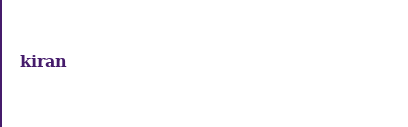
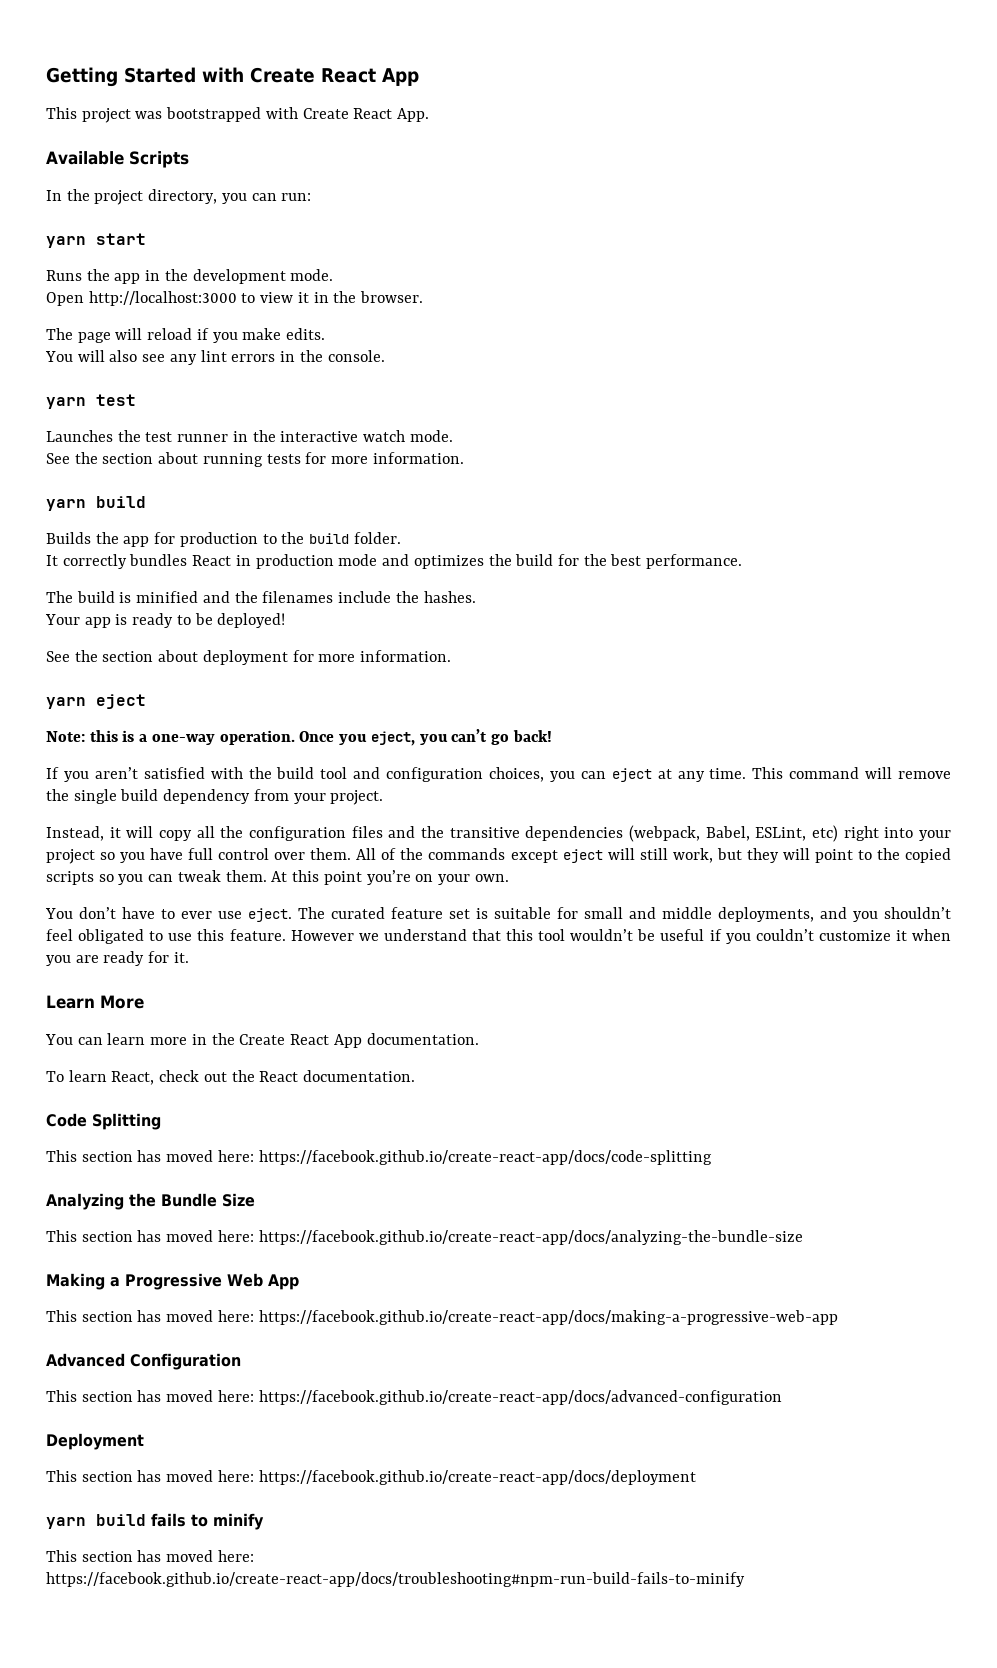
- kiran
+ Getting Started with Create React App
+ This project was bootstrapped with Create React App.
+ Available Scripts
+ In the project directory, you can run:
+ yarn start
+ Runs the app in the development mode.
+ Open http://localhost:3000 to view it in the browser.
+ The page will reload if you make edits.
+ You will also see any lint errors in the console.
+ yarn test
+ Launches the test runner in the interactive watch mode.
+ See the section about running tests for more information.
+ yarn build
+ Builds the app for production to the build folder.
+ It correctly bundles React in production mode and optimizes the build for the best performance.
+ The build is minified and the filenames include the hashes.
+ Your app is ready to be deployed!
+ See the section about deployment for more information.
+ yarn eject
+ Note: this is a one-way operation. Once you eject, you can’t go back!
+ If you aren’t satisfied with the build tool and configuration choices, you can eject at any time. This command will remove the single build dependency from your project.
+ Instead, it will copy all the configuration files and the transitive dependencies (webpack, Babel, ESLint, etc) right into your project so you have full control over them. All of the commands except eject will still work, but they will point to the copied scripts so you can tweak them. At this point you’re on your own.
+ You don’t have to ever use eject. The curated feature set is suitable for small and middle deployments, and you shouldn’t feel obligated to use this feature. However we understand that this tool wouldn’t be useful if you couldn’t customize it when you are ready for it.
+ Learn More
+ You can learn more in the Create React App documentation.
+ To learn React, check out the React documentation.
+ Code Splitting
+ This section has moved here: https://facebook.github.io/create-react-app/docs/code-splitting
+ Analyzing the Bundle Size
+ This section has moved here: https://facebook.github.io/create-react-app/docs/analyzing-the-bundle-size
+ Making a Progressive Web App
+ This section has moved here: https://facebook.github.io/create-react-app/docs/making-a-progressive-web-app
+ Advanced Configuration
+ This section has moved here: https://facebook.github.io/create-react-app/docs/advanced-configuration
+ Deployment
+ This section has moved here: https://facebook.github.io/create-react-app/docs/deployment
+ yarn build fails to minify
+ This section has moved here: https://facebook.github.io/create-react-app/docs/troubleshooting#npm-run-build-fails-to-minify

